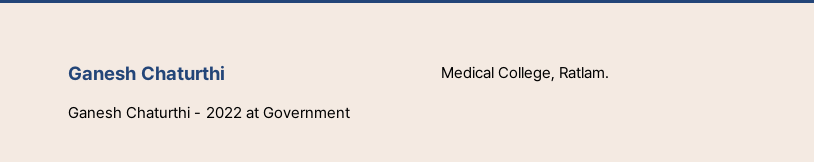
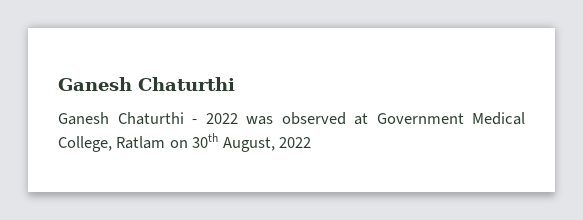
- Ganesh Chaturthi - 2022 at Government Medical College, Ratlam.
+ Ganesh Chaturthi - 2022 was observed at Government Medical College, Ratlam on 30th August, 2022

